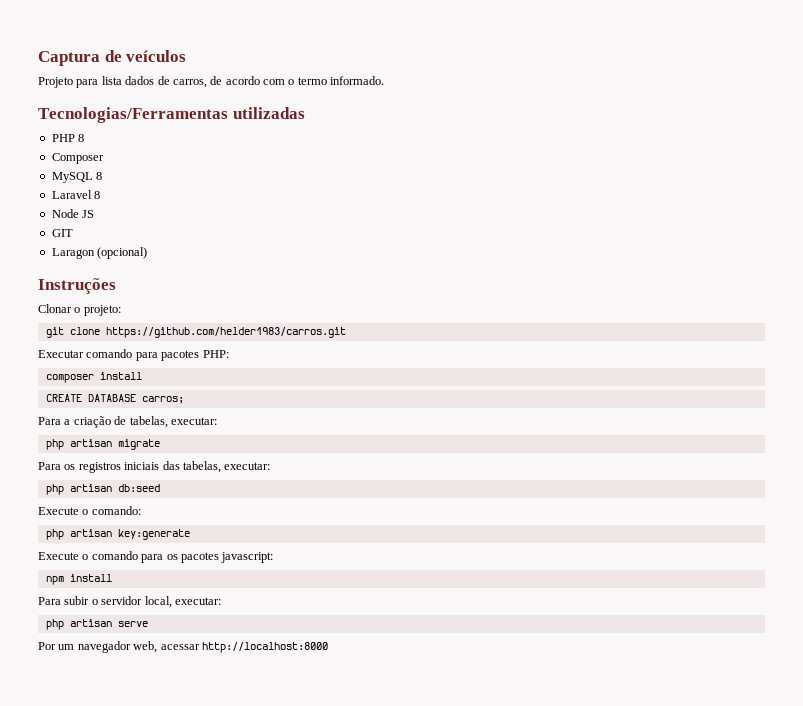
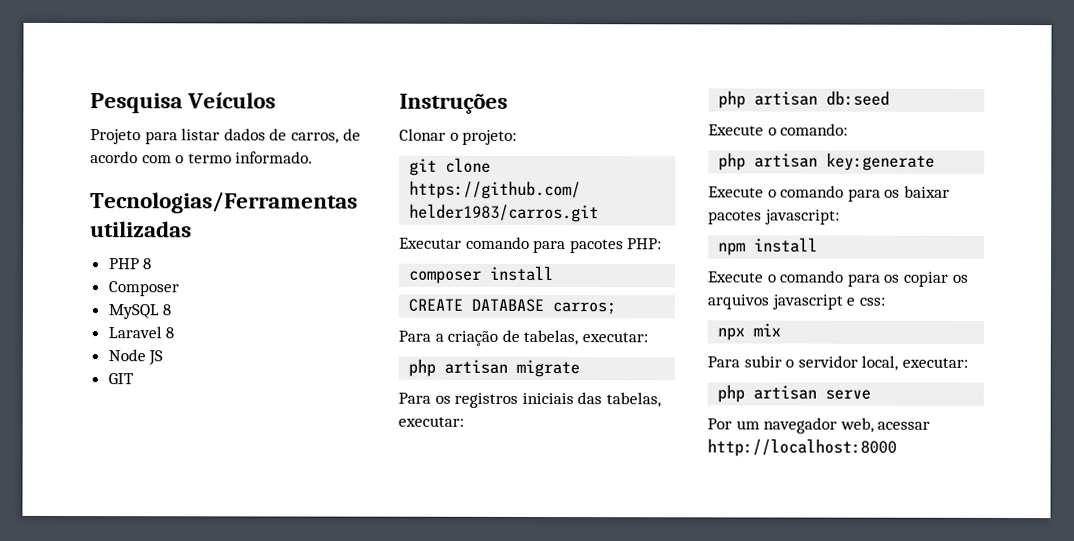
- Captura de veículos
+ Pesquisa Veículos
- Projeto para lista dados de carros, de acordo com o termo informado.
+ Projeto para listar dados de carros, de acordo com o termo informado.
- Laragon (opcional)
- Execute o comando para os pacotes javascript:
+ Execute o comando para os baixar pacotes javascript:
+ Execute o comando para os copiar os arquivos javascript e css:
+ npx mix

